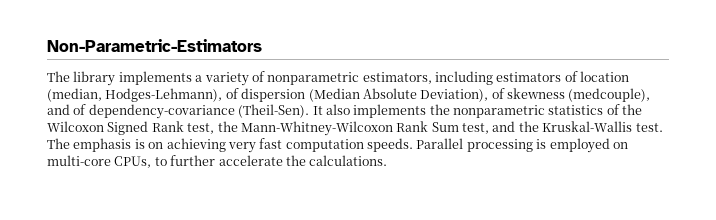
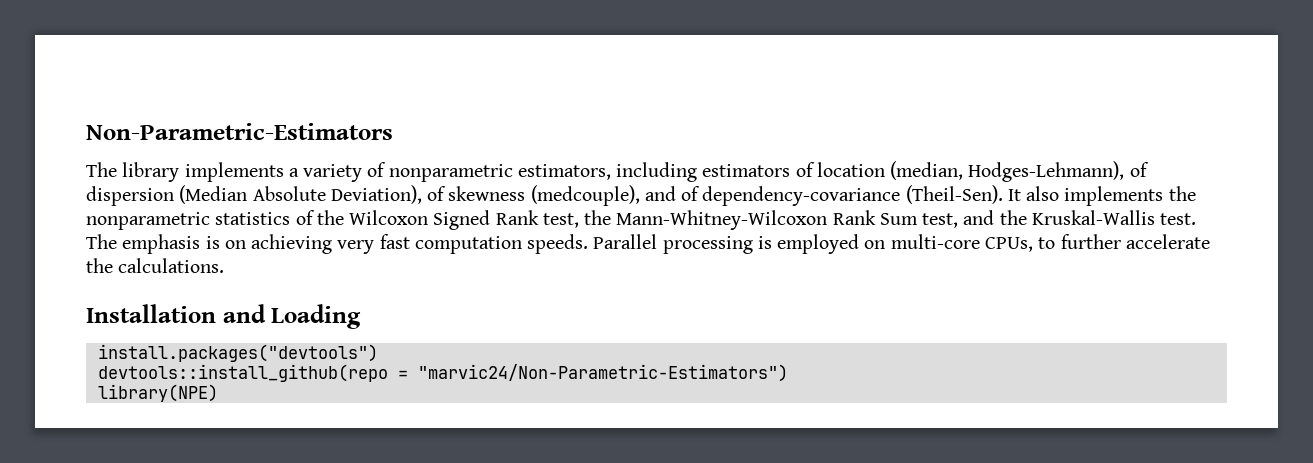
+ Installation and Loading
+ install.packages("devtools")
+ devtools::install_github(repo = "marvic24/Non-Parametric-Estimators")
+ library(NPE)

